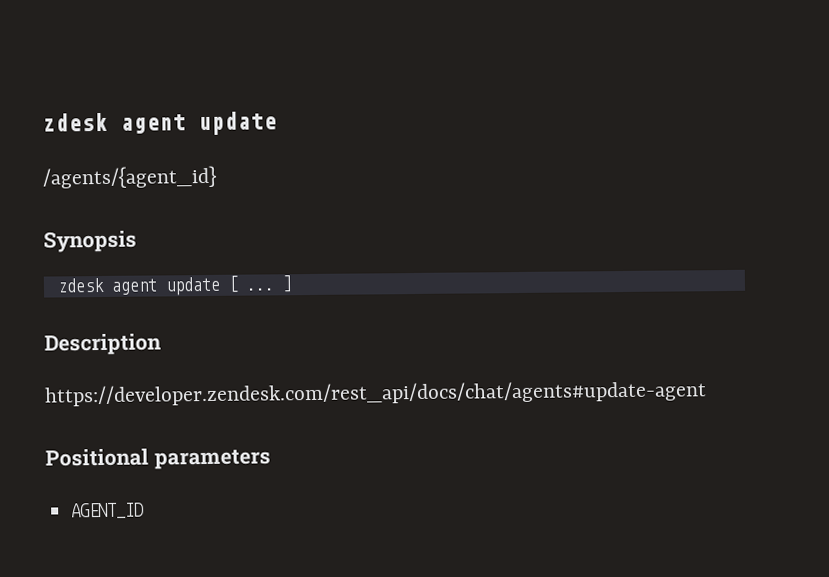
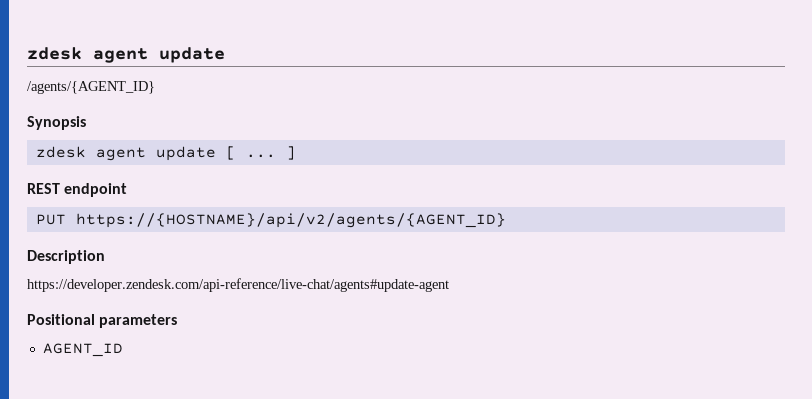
- /agents/{agent_id}
+ /agents/{AGENT_ID}
+ REST endpoint
+ PUT https://{HOSTNAME}/api/v2/agents/{AGENT_ID}
- https://developer.zendesk.com/rest_api/docs/chat/agents#update-agent
+ https://developer.zendesk.com/api-reference/live-chat/agents#update-agent

